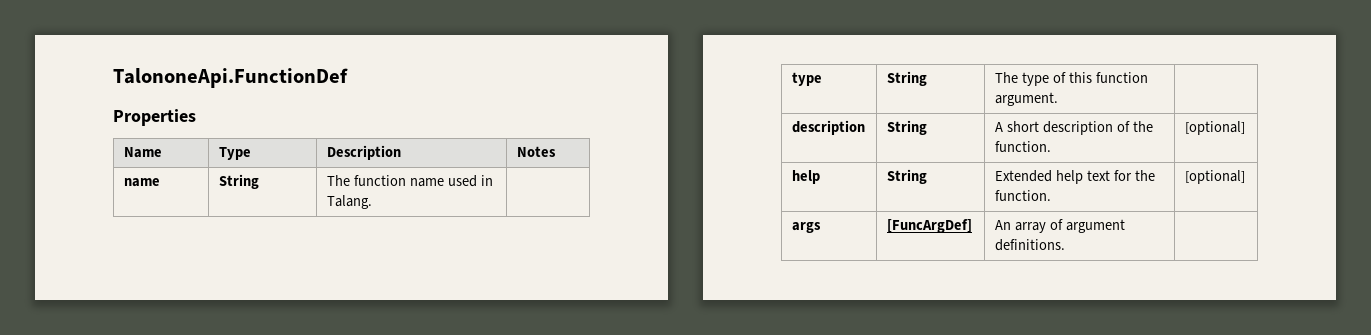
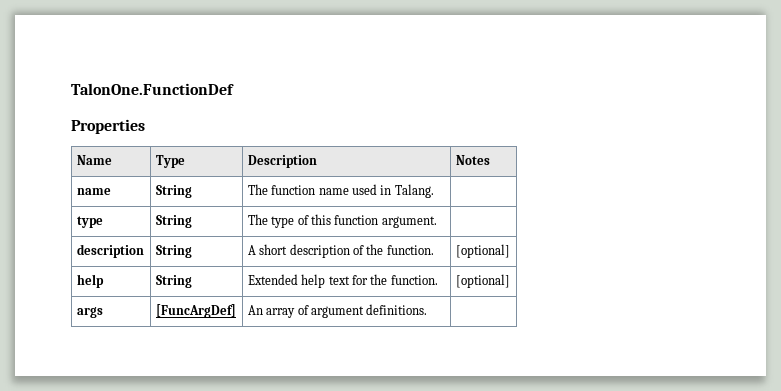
- TalononeApi.FunctionDef
+ TalonOne.FunctionDef

